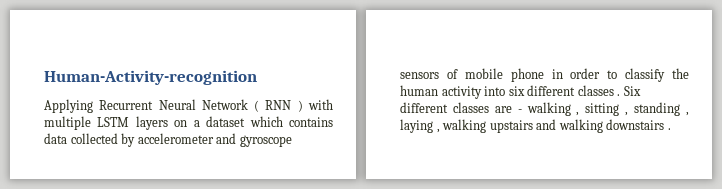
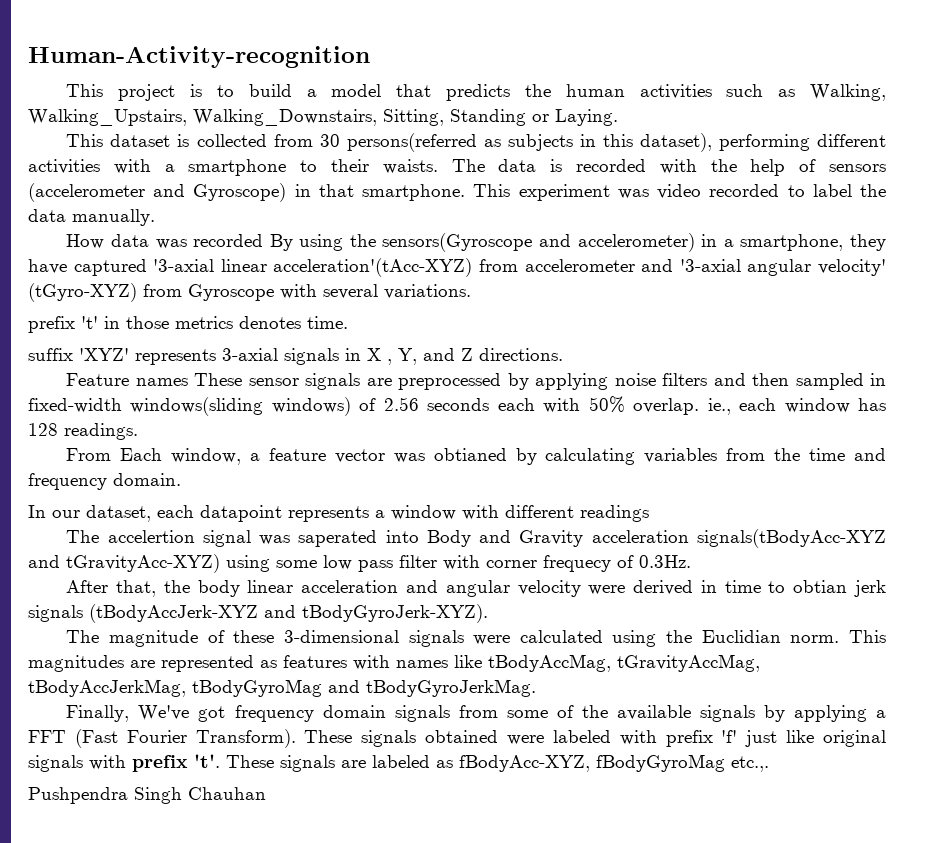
- Applying Recurrent Neural Network ( RNN ) with multiple LSTM layers on a dataset which contains data collected by accelerometer and gyroscope sensors of mobile phone in order to classify the human activity into six different classes . Six different classes are - walking , sitting , standing , laying , walking upstairs and walking downstairs .
+ This project is to build a model that predicts the human activities such as Walking, Walking_Upstairs, Walking_Downstairs, Sitting, Standing or Laying.
+ This dataset is collected from 30 persons(referred as subjects in this dataset), performing different activities with a smartphone to their waists. The data is recorded with the help of sensors (accelerometer and Gyroscope) in that smartphone. This experiment was video recorded to label the data manually.
+ How data was recorded By using the sensors(Gyroscope and accelerometer) in a smartphone, they have captured '3-axial linear acceleration'(tAcc-XYZ) from accelerometer and '3-axial angular velocity' (tGyro-XYZ) from Gyroscope with several variations.
+ prefix 't' in those metrics denotes time.
+ suffix 'XYZ' represents 3-axial signals in X , Y, and Z directions.
+ Feature names These sensor signals are preprocessed by applying noise filters and then sampled in fixed-width windows(sliding windows) of 2.56 seconds each with 50% overlap. ie., each window has 128 readings.
+ From Each window, a feature vector was obtianed by calculating variables from the time and frequency domain.
+ In our dataset, each datapoint represents a window with different readings
+ The accelertion signal was saperated into Body and Gravity acceleration signals(tBodyAcc-XYZ and tGravityAcc-XYZ) using some low pass filter with corner frequecy of 0.3Hz.
+ After that, the body linear acceleration and angular velocity were derived in time to obtian jerk signals (tBodyAccJerk-XYZ and tBodyGyroJerk-XYZ).
+ The magnitude of these 3-dimensional signals were calculated using the Euclidian norm. This magnitudes are represented as features with names like tBodyAccMag, tGravityAccMag, tBodyAccJerkMag, tBodyGyroMag and tBodyGyroJerkMag.
+ Finally, We've got frequency domain signals from some of the available signals by applying a FFT (Fast Fourier Transform). These signals obtained were labeled with prefix 'f' just like original signals with prefix 't'. These signals are labeled as fBodyAcc-XYZ, fBodyGyroMag etc.,.
+ Pushpendra Singh Chauhan

